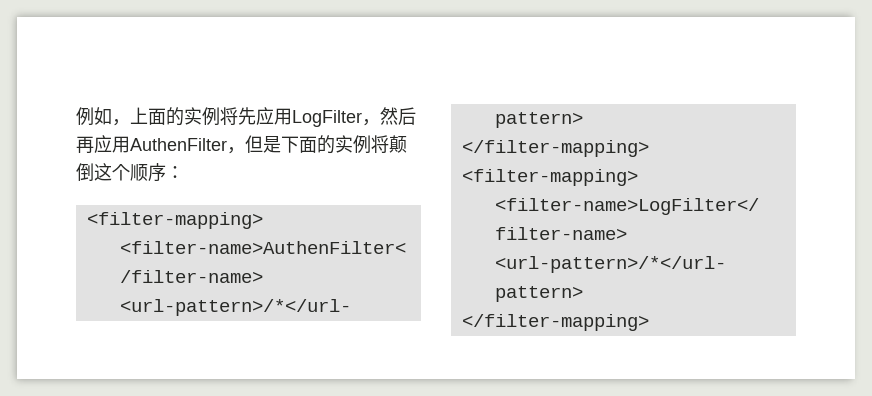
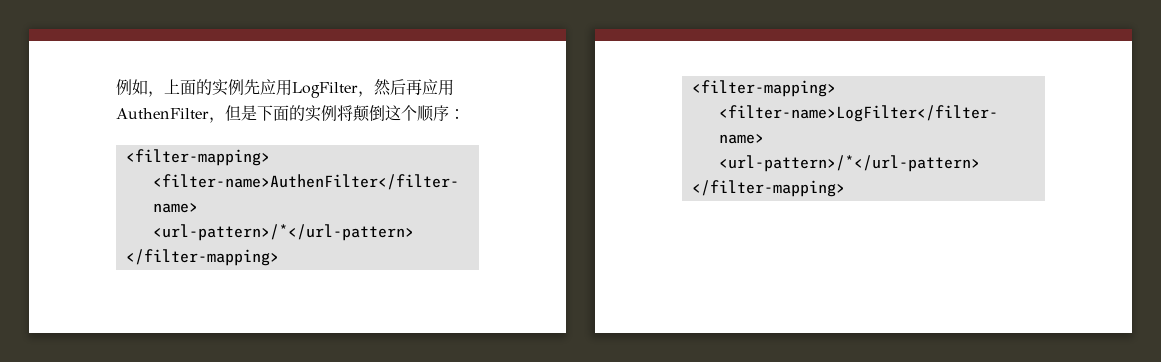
- 例如，上面的实例将先应用LogFilter，然后再应用AuthenFilter，但是下面的实例将颠倒这个顺序：
+ 例如，上面的实例先应用LogFilter，然后再应用AuthenFilter，但是下面的实例将颠倒这个顺序：

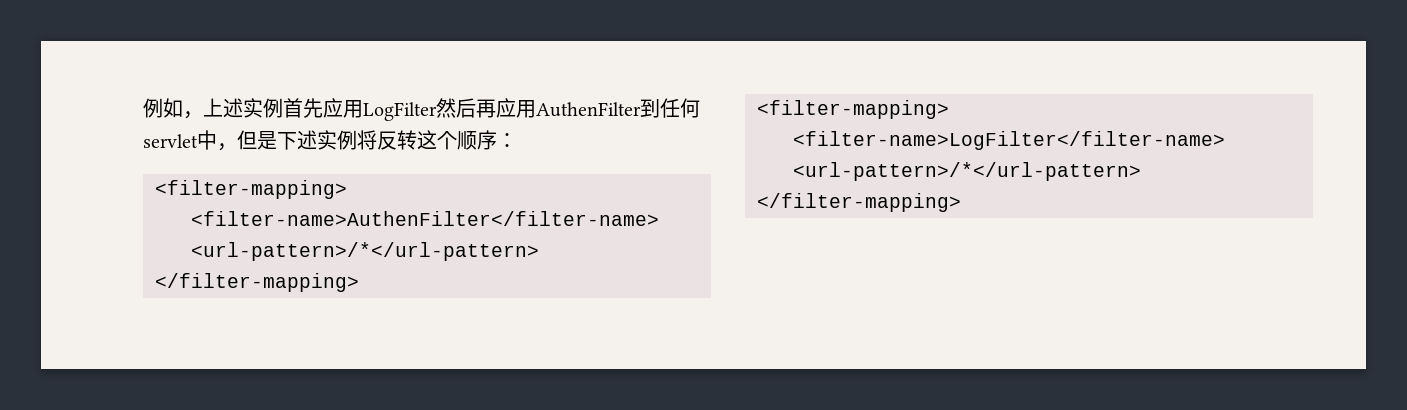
- 例如，上面的实例先应用LogFilter，然后再应用AuthenFilter，但是下面的实例将颠倒这个顺序：
+ 例如，上述实例首先应用LogFilter然后再应用AuthenFilter到任何servlet中，但是下述实例将反转这个顺序：

